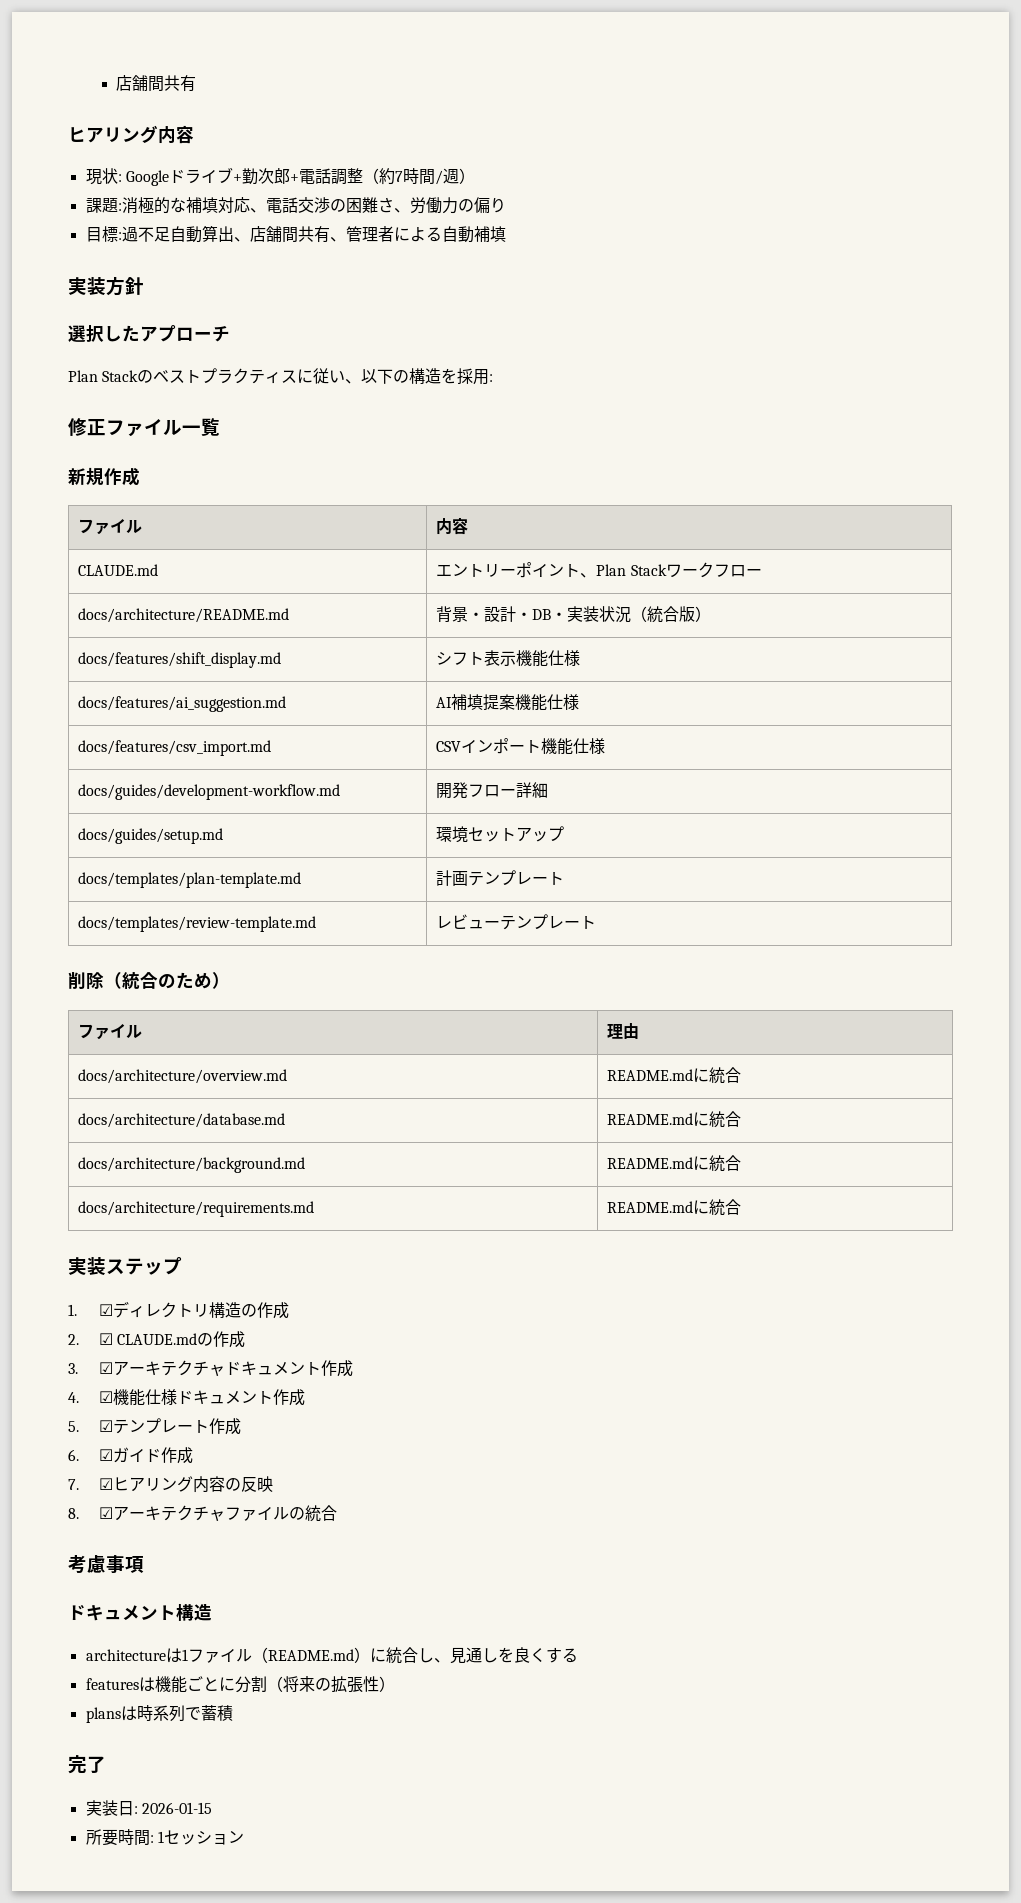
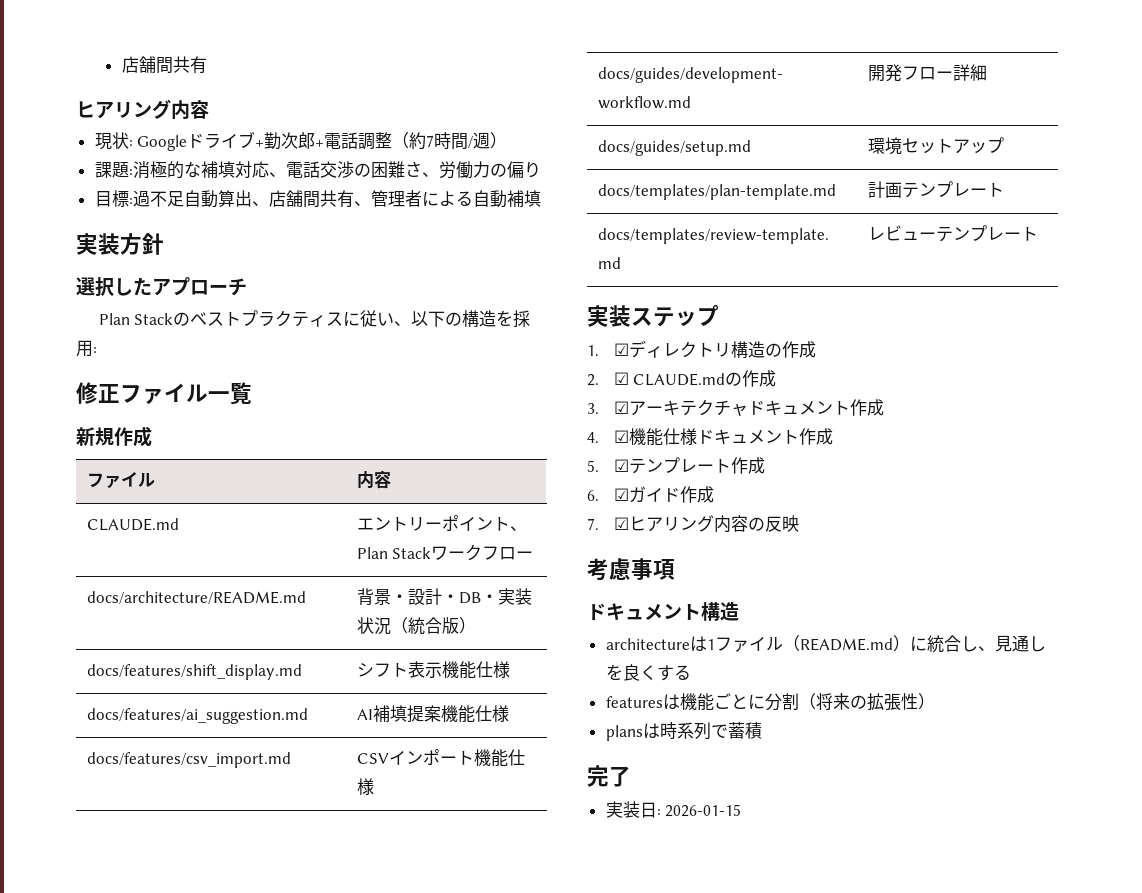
- 削除（統合のため）
- ファイル | 理由
- docs/architecture/overview.md | README.mdに統合
- docs/architecture/database.md | README.mdに統合
- docs/architecture/background.md | README.mdに統合
- docs/architecture/requirements.md | README.mdに統合
- 8. ☑アーキテクチャファイルの統合
- 所要時間: 1セッション

